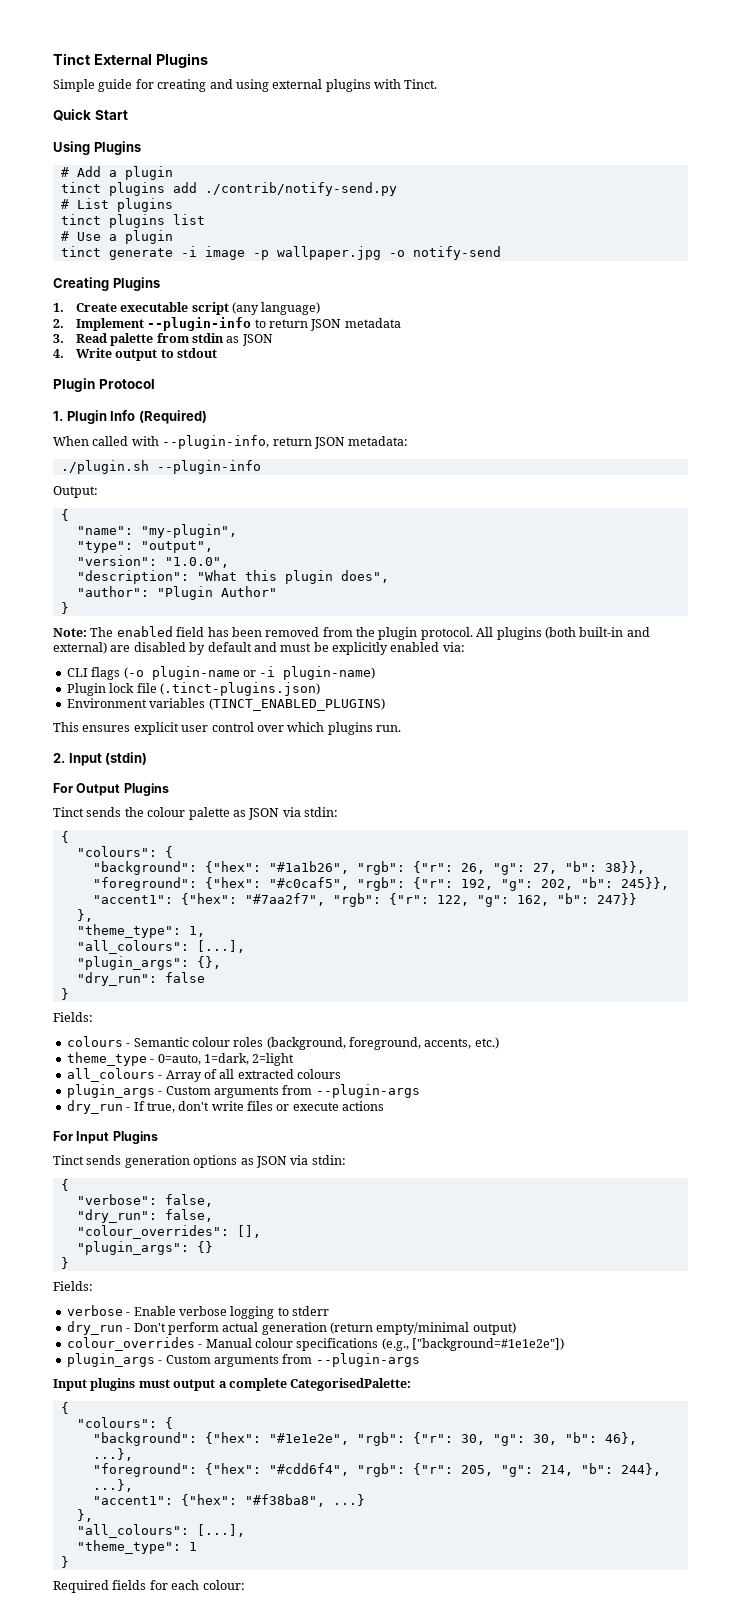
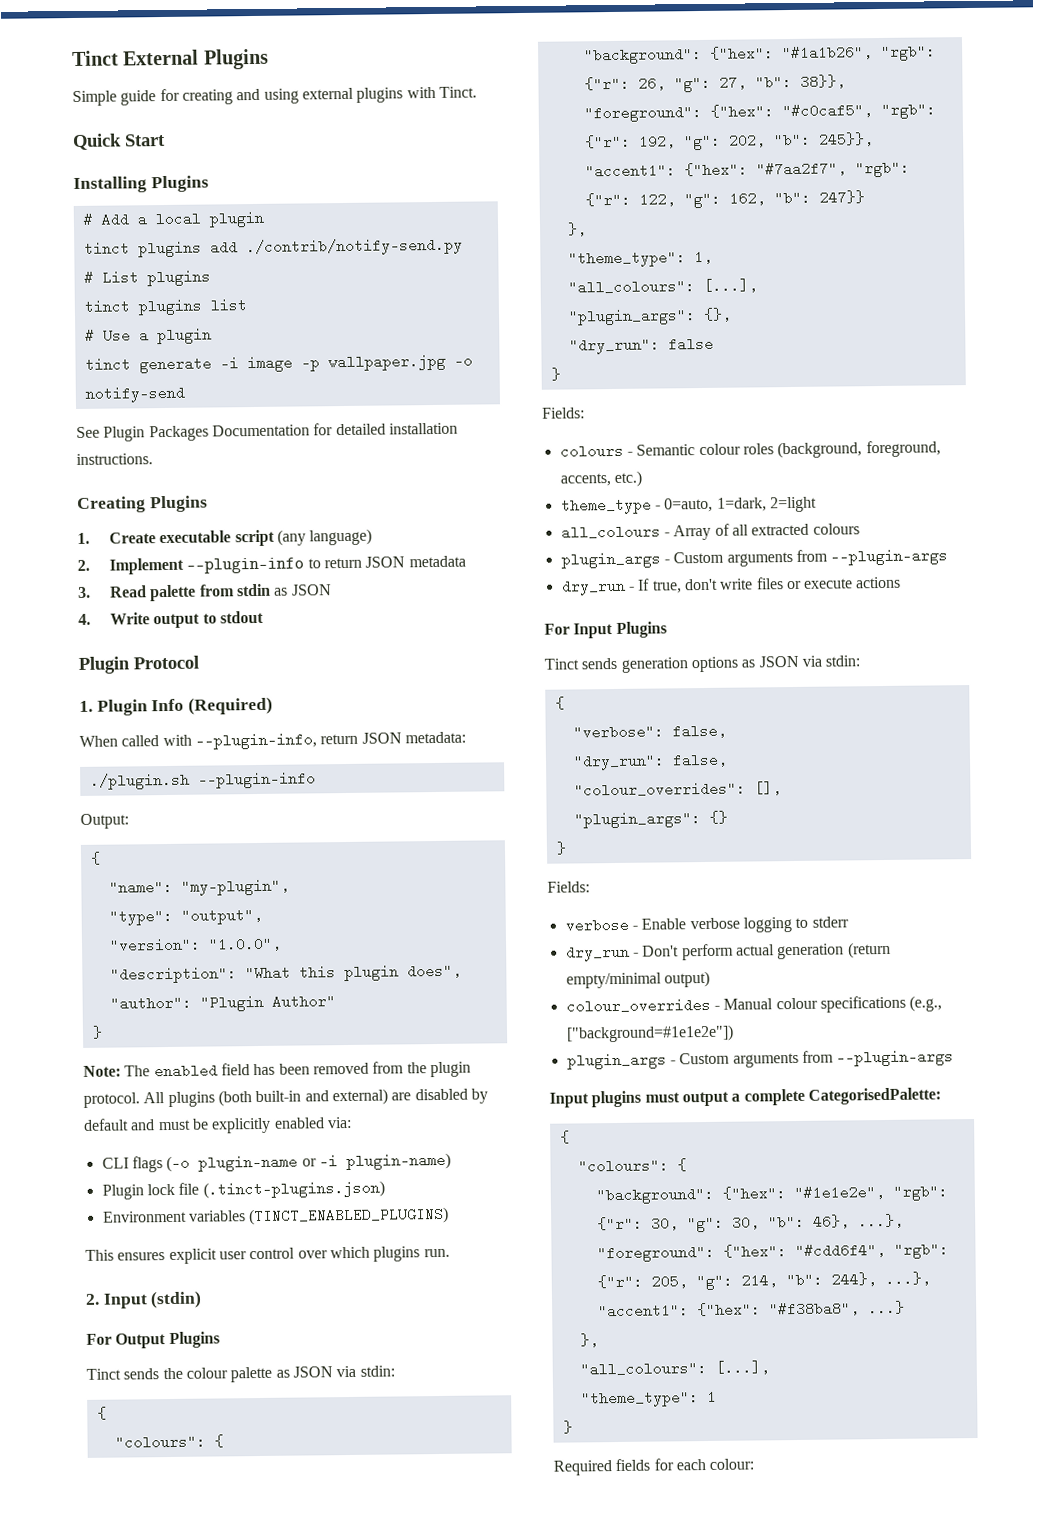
- Using Plugins
+ Installing Plugins
- # Add a plugin
+ # Add a local plugin
+ See Plugin Packages Documentation for detailed installation instructions.

